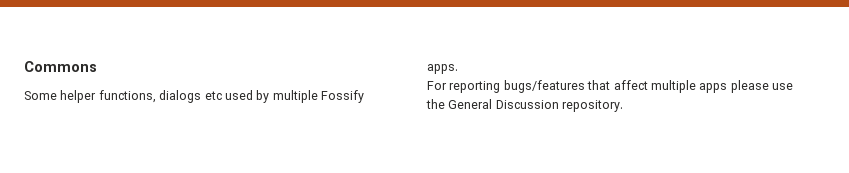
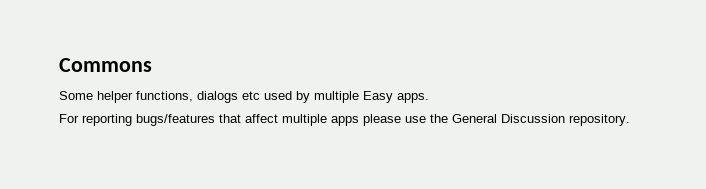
- Some helper functions, dialogs etc used by multiple Fossify apps.
+ Some helper functions, dialogs etc used by multiple Easy apps.

